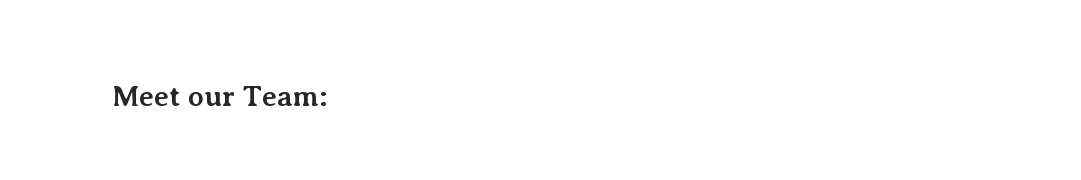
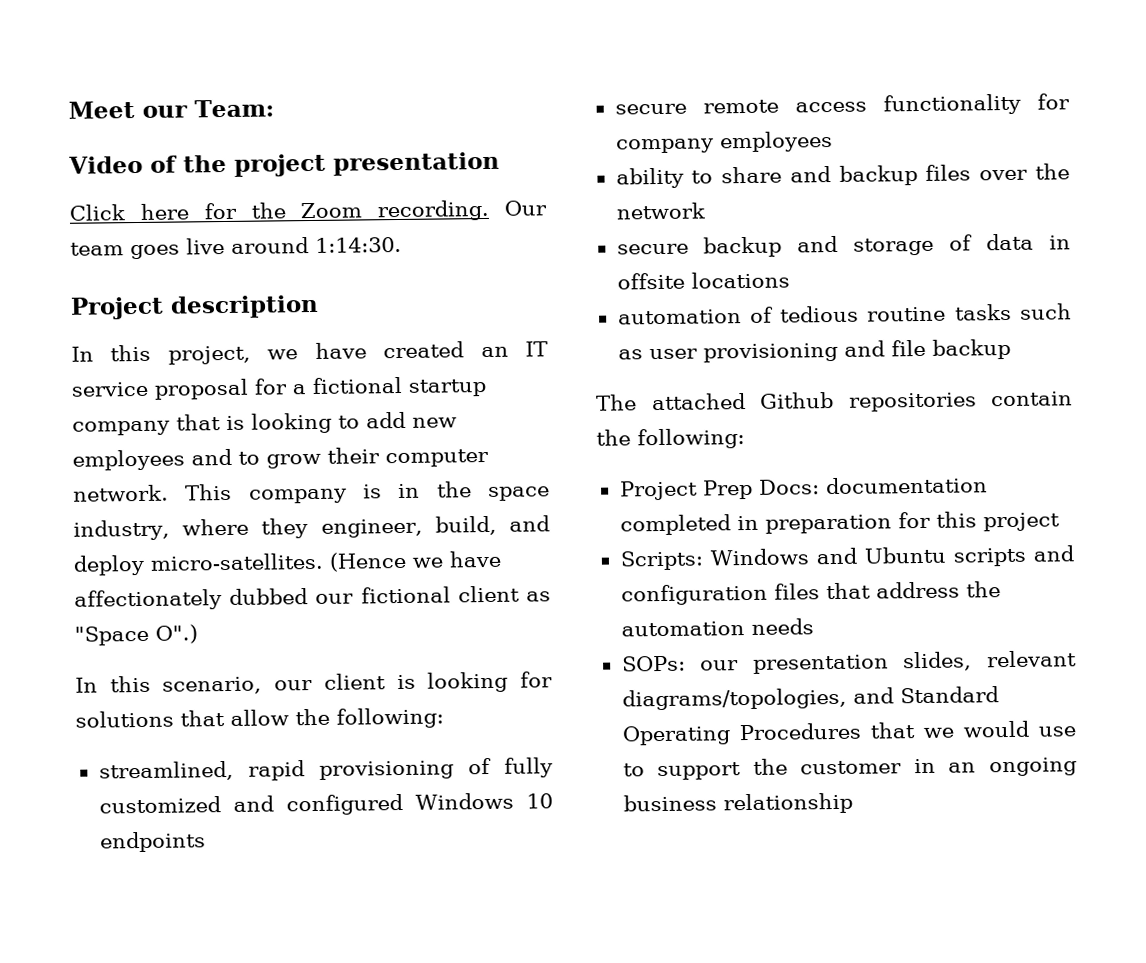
+ Video of the project presentation
+ Click here for the Zoom recording. Our team goes live around 1:14:30.
+ Project description
+ In this project, we have created an IT service proposal for a fictional startup company that is looking to add new employees and to grow their computer network. This company is in the space industry, where they engineer, build, and deploy micro-satellites. (Hence we have affectionately dubbed our fictional client as "Space O".)
+ In this scenario, our client is looking for solutions that allow the following:
+ streamlined, rapid provisioning of fully customized and configured Windows 10 endpoints
+ secure remote access functionality for company employees
+ ability to share and backup files over the network
+ secure backup and storage of data in offsite locations
+ automation of tedious routine tasks such as user provisioning and file backup
+ The attached Github repositories contain the following:
+ Project Prep Docs: documentation completed in preparation for this project
+ Scripts: Windows and Ubuntu scripts and configuration files that address the automation needs
+ SOPs: our presentation slides, relevant diagrams/topologies, and Standard Operating Procedures that we would use to support the customer in an ongoing business relationship

